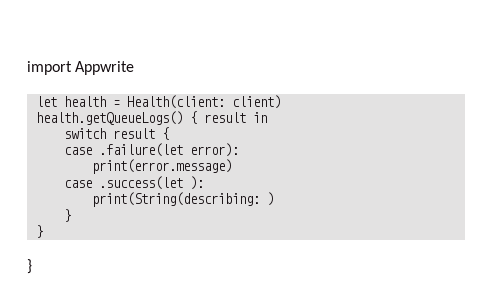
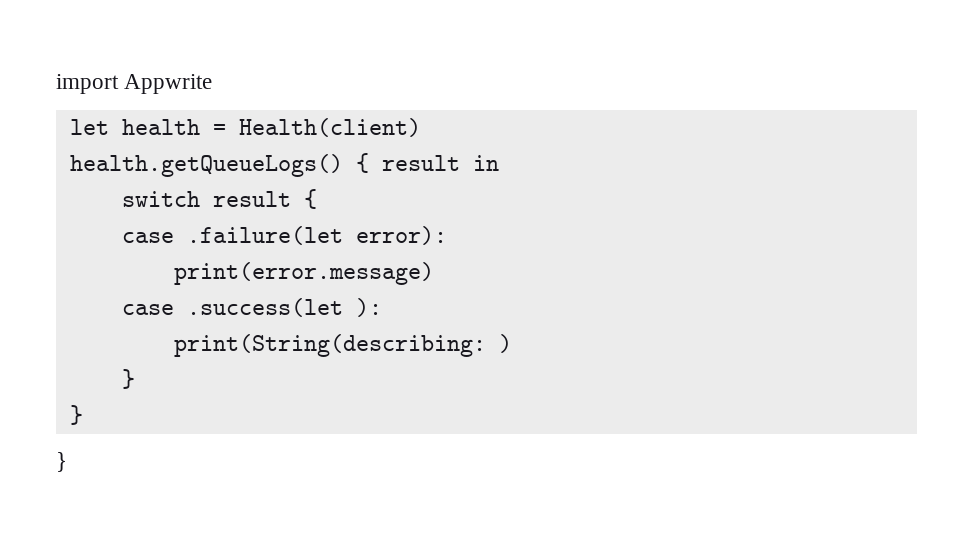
- let health = Health(client: client)
+ let health = Health(client)

